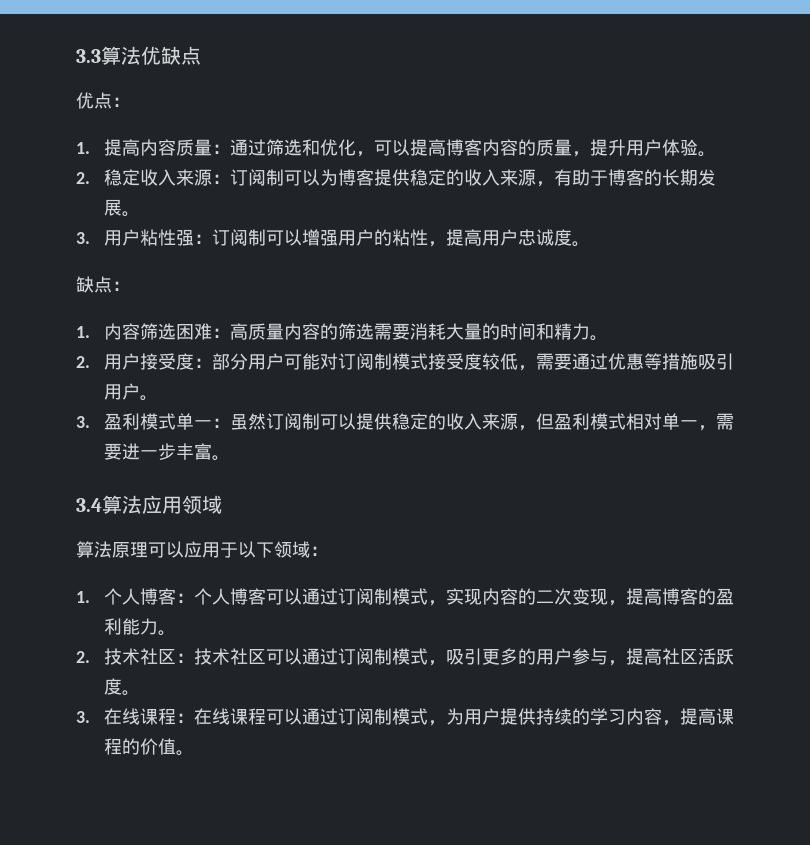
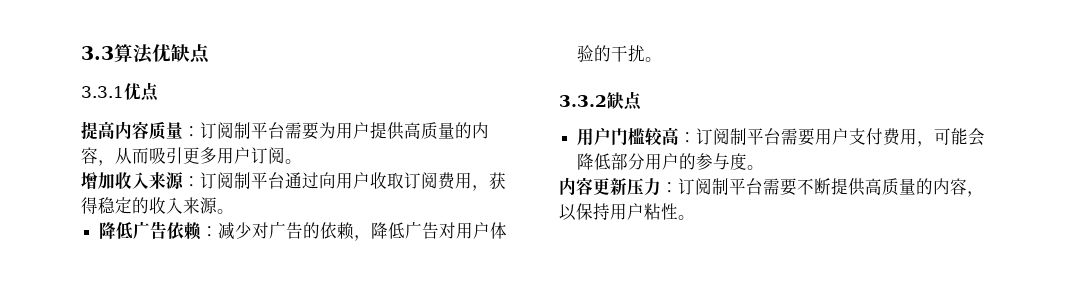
- 优点：
- 1.提高内容质量：通过筛选和优化，可以提高博客内容的质量，提升用户体验。
- 2.稳定收入来源：订阅制可以为博客提供稳定的收入来源，有助于博客的长期发展。
- 3.用户粘性强：订阅制可以增强用户的粘性，提高用户忠诚度。
- 缺点：
- 1.内容筛选困难：高质量内容的筛选需要消耗大量的时间和精力。
- 2.用户接受度：部分用户可能对订阅制模式接受度较低，需要通过优惠等措施吸引用户。
- 3.盈利模式单一：虽然订阅制可以提供稳定的收入来源，但盈利模式相对单一，需要进一步丰富。
- 3.4算法应用领域
- 算法原理可以应用于以下领域：
- 1.个人博客：个人博客可以通过订阅制模式，实现内容的二次变现，提高博客的盈利能力。
- 2.技术社区：技术社区可以通过订阅制模式，吸引更多的用户参与，提高社区活跃度。
- 3.在线课程：在线课程可以通过订阅制模式，为用户提供持续的学习内容，提高课程的价值。
+ 3.3.1优点
+ 提高内容质量：订阅制平台需要为用户提供高质量的内容，从而吸引更多用户订阅。
+ 增加收入来源：订阅制平台通过向用户收取订阅费用，获得稳定的收入来源。
+ 降低广告依赖：减少对广告的依赖，降低广告对用户体验的干扰。
+ 3.3.2缺点
+ 用户门槛较高：订阅制平台需要用户支付费用，可能会降低部分用户的参与度。
+ 内容更新压力：订阅制平台需要不断提供高质量的内容，以保持用户粘性。

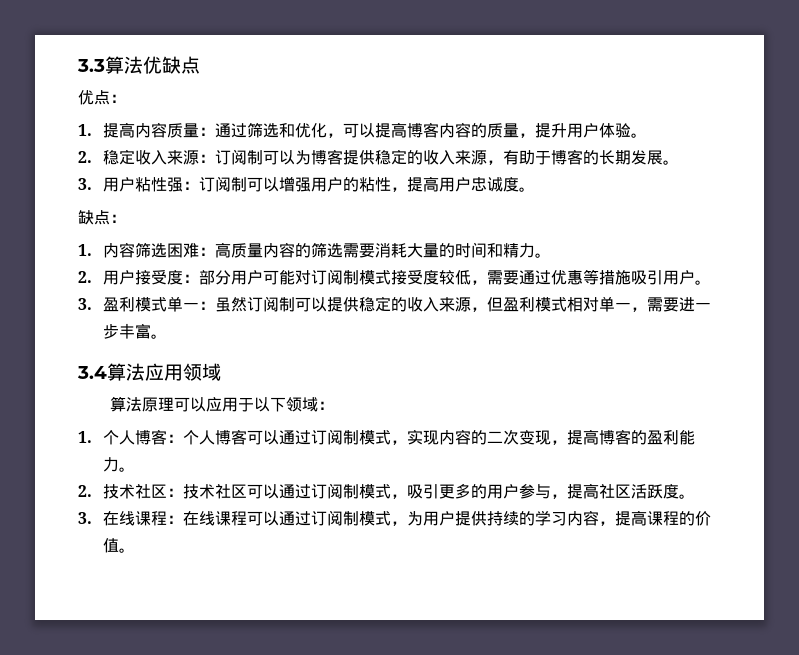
- 3.3.1优点
- 提高内容质量：订阅制平台需要为用户提供高质量的内容，从而吸引更多用户订阅。
- 增加收入来源：订阅制平台通过向用户收取订阅费用，获得稳定的收入来源。
- 降低广告依赖：减少对广告的依赖，降低广告对用户体验的干扰。
- 3.3.2缺点
- 用户门槛较高：订阅制平台需要用户支付费用，可能会降低部分用户的参与度。
- 内容更新压力：订阅制平台需要不断提供高质量的内容，以保持用户粘性。
+ 优点：
+ 1.提高内容质量：通过筛选和优化，可以提高博客内容的质量，提升用户体验。
+ 2.稳定收入来源：订阅制可以为博客提供稳定的收入来源，有助于博客的长期发展。
+ 3.用户粘性强：订阅制可以增强用户的粘性，提高用户忠诚度。
+ 缺点：
+ 1.内容筛选困难：高质量内容的筛选需要消耗大量的时间和精力。
+ 2.用户接受度：部分用户可能对订阅制模式接受度较低，需要通过优惠等措施吸引用户。
+ 3.盈利模式单一：虽然订阅制可以提供稳定的收入来源，但盈利模式相对单一，需要进一步丰富。
+ 3.4算法应用领域
+ 算法原理可以应用于以下领域：
+ 1.个人博客：个人博客可以通过订阅制模式，实现内容的二次变现，提高博客的盈利能力。
+ 2.技术社区：技术社区可以通过订阅制模式，吸引更多的用户参与，提高社区活跃度。
+ 3.在线课程：在线课程可以通过订阅制模式，为用户提供持续的学习内容，提高课程的价值。

